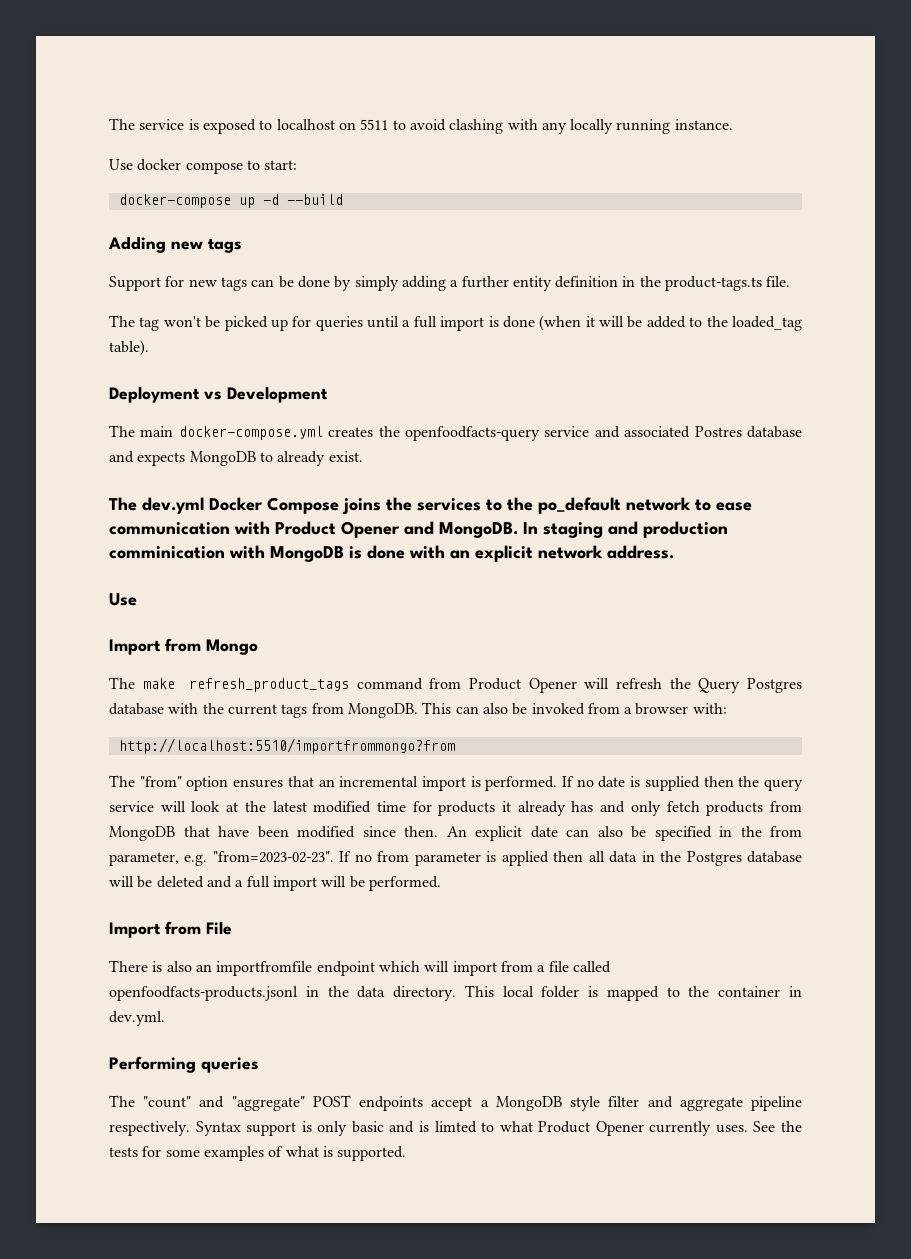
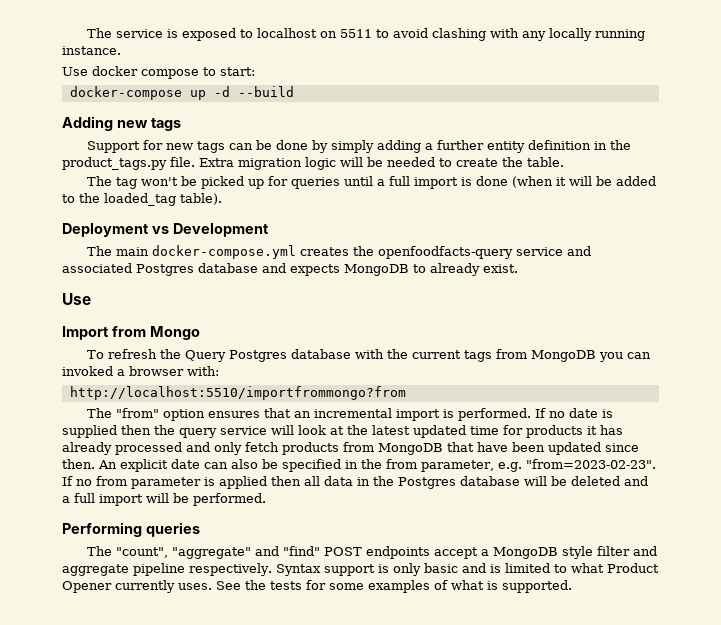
- Support for new tags can be done by simply adding a further entity definition in the product-tags.ts file.
+ Support for new tags can be done by simply adding a further entity definition in the product_tags.py file. Extra migration logic will be needed to create the table.
- The main docker-compose.yml creates the openfoodfacts-query service and associated Postres database and expects MongoDB to already exist.
- The dev.yml Docker Compose joins the services to the po_default network to ease communication with Product Opener and MongoDB. In staging and production comminication with MongoDB is done with an explicit network address.
+ The main docker-compose.yml creates the openfoodfacts-query service and associated Postgres database and expects MongoDB to already exist.
  Use
  Import from Mongo
- The make refresh_product_tags command from Product Opener will refresh the Query Postgres database with the current tags from MongoDB. This can also be invoked from a browser with:
+ To refresh the Query Postgres database with the current tags from MongoDB you can invoked a browser with:
- If no date is supplied then the query service will look at the latest modified time for products it already has and only fetch products from MongoDB that have been modified since then.
+ If no date is supplied then the query service will look at the latest updated time for products it has already processed and only fetch products from MongoDB that have been updated since then.
- Import from File
- There is also an importfromfile endpoint which will import from a file called openfoodfacts-products.jsonl in the data directory. This local folder is mapped to the container in dev.yml.
- The "count" and "aggregate" POST endpoints accept a MongoDB style filter and aggregate pipeline respectively.
+ The "count", "aggregate" and "find" POST endpoints accept a MongoDB style filter and aggregate pipeline respectively.
- Syntax support is only basic and is limted to what Product Opener currently uses.
+ Syntax support is only basic and is limited to what Product Opener currently uses.

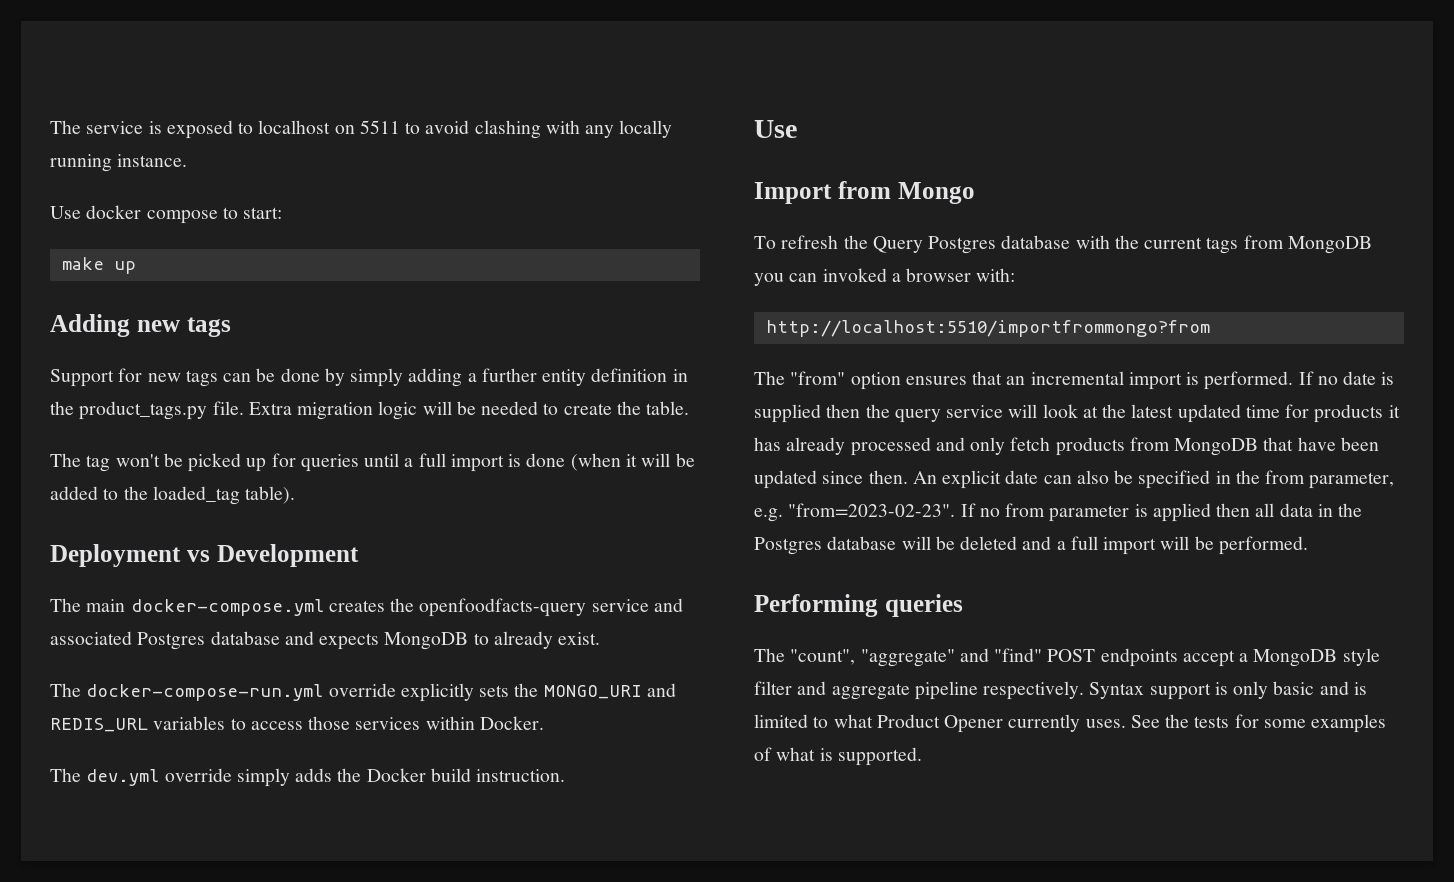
- docker-compose up -d --build
+ make up
+ The docker-compose-run.yml override explicitly sets the MONGO_URI and REDIS_URL variables to access those services within Docker.
+ The dev.yml override simply adds the Docker build instruction.

